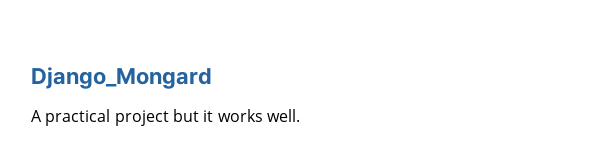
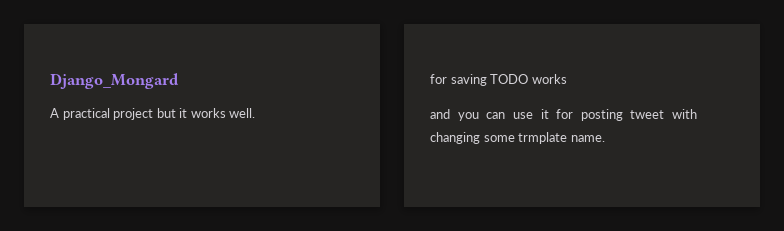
+ for saving TODO works
+ and you can use it for posting tweet with changing some trmplate name.

